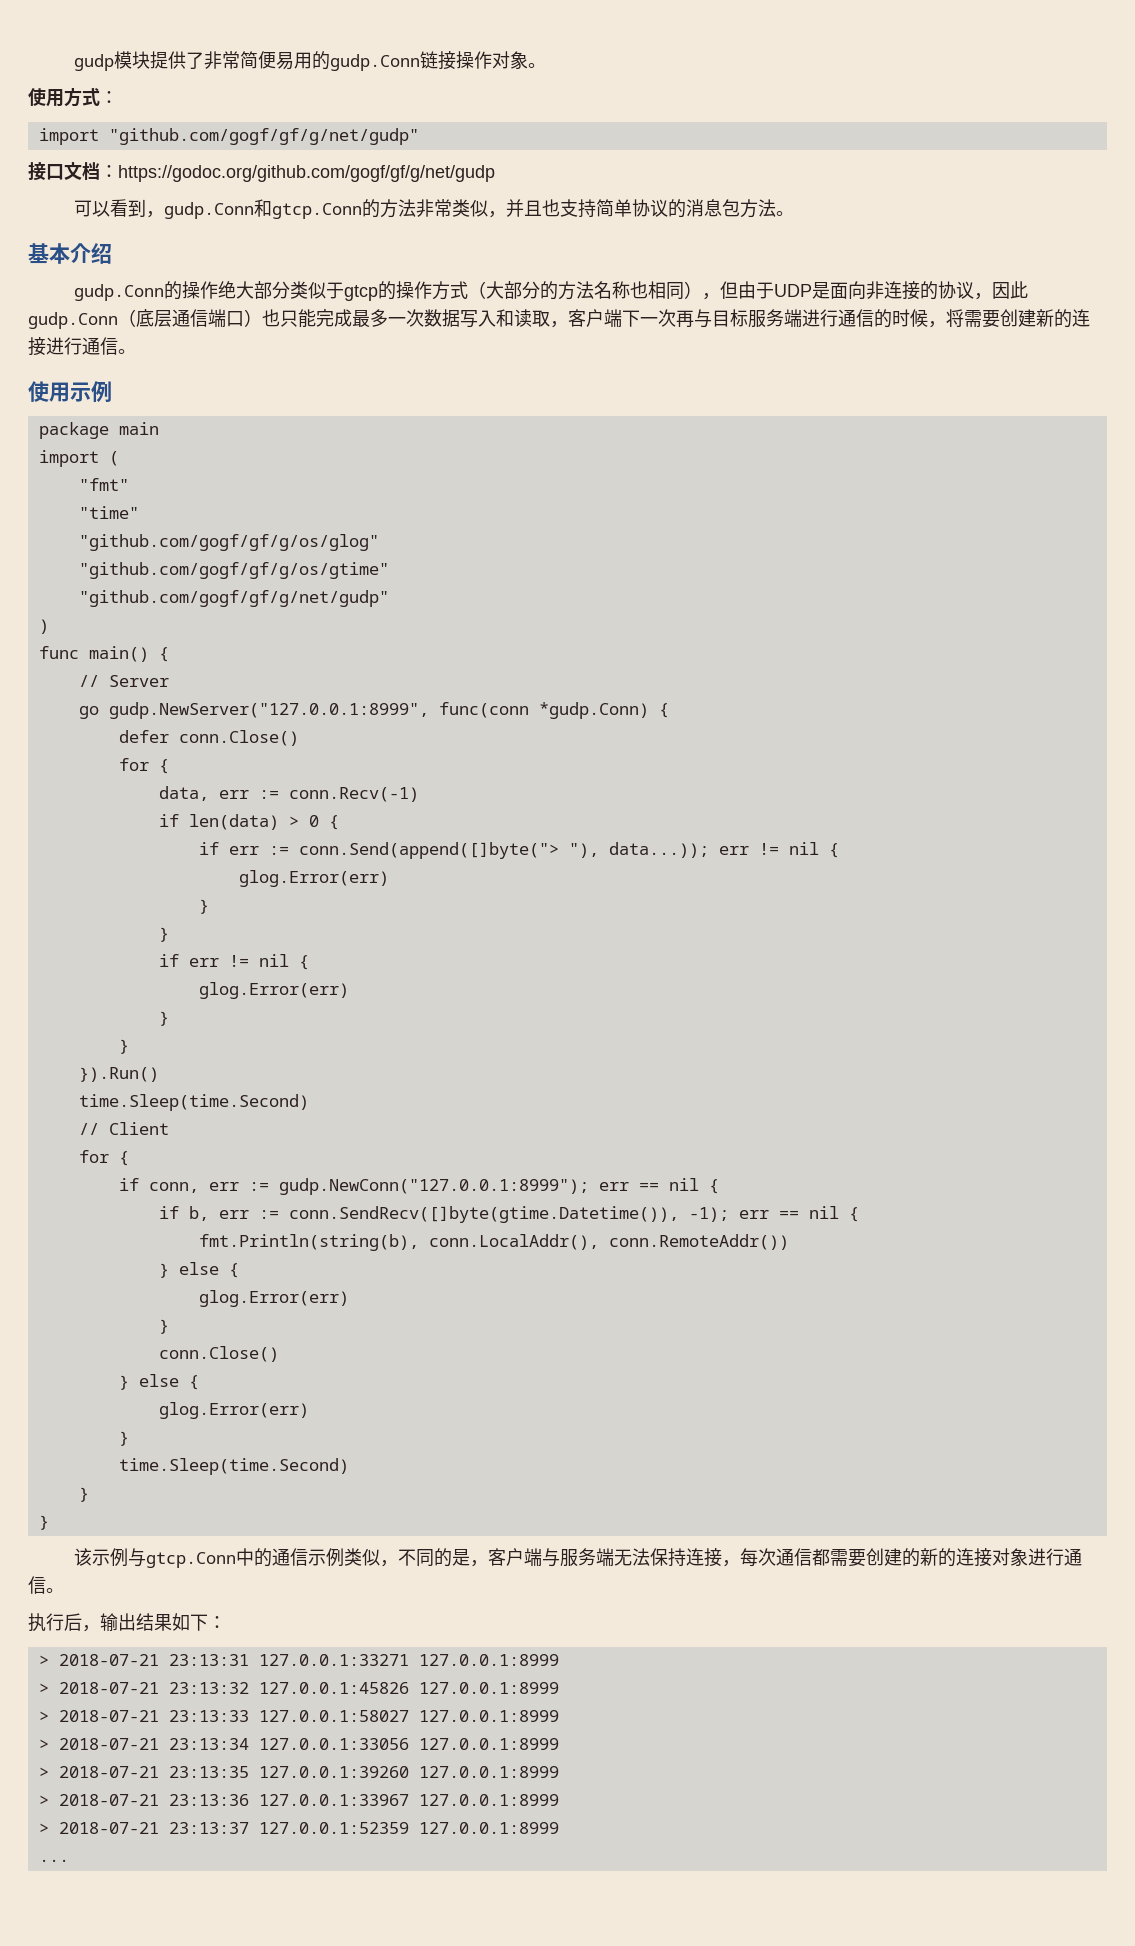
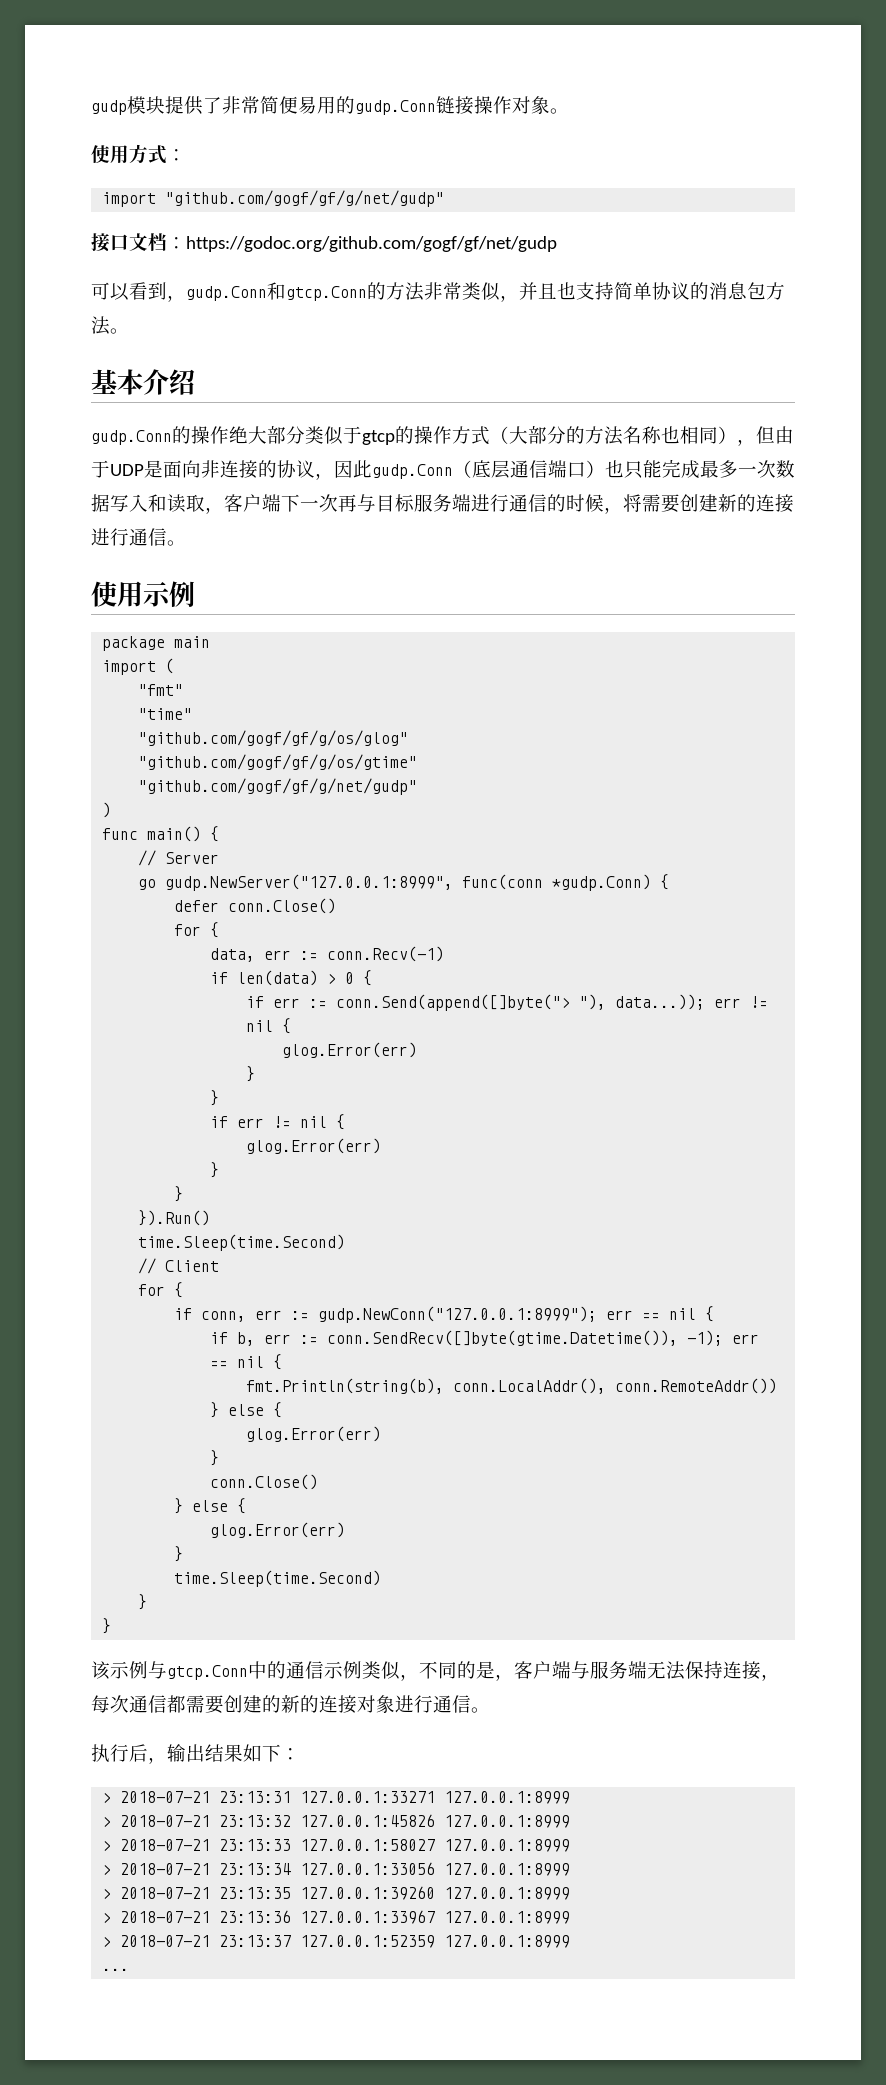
- 接口文档：https://godoc.org/github.com/gogf/gf/g/net/gudp
+ 接口文档：https://godoc.org/github.com/gogf/gf/net/gudp

